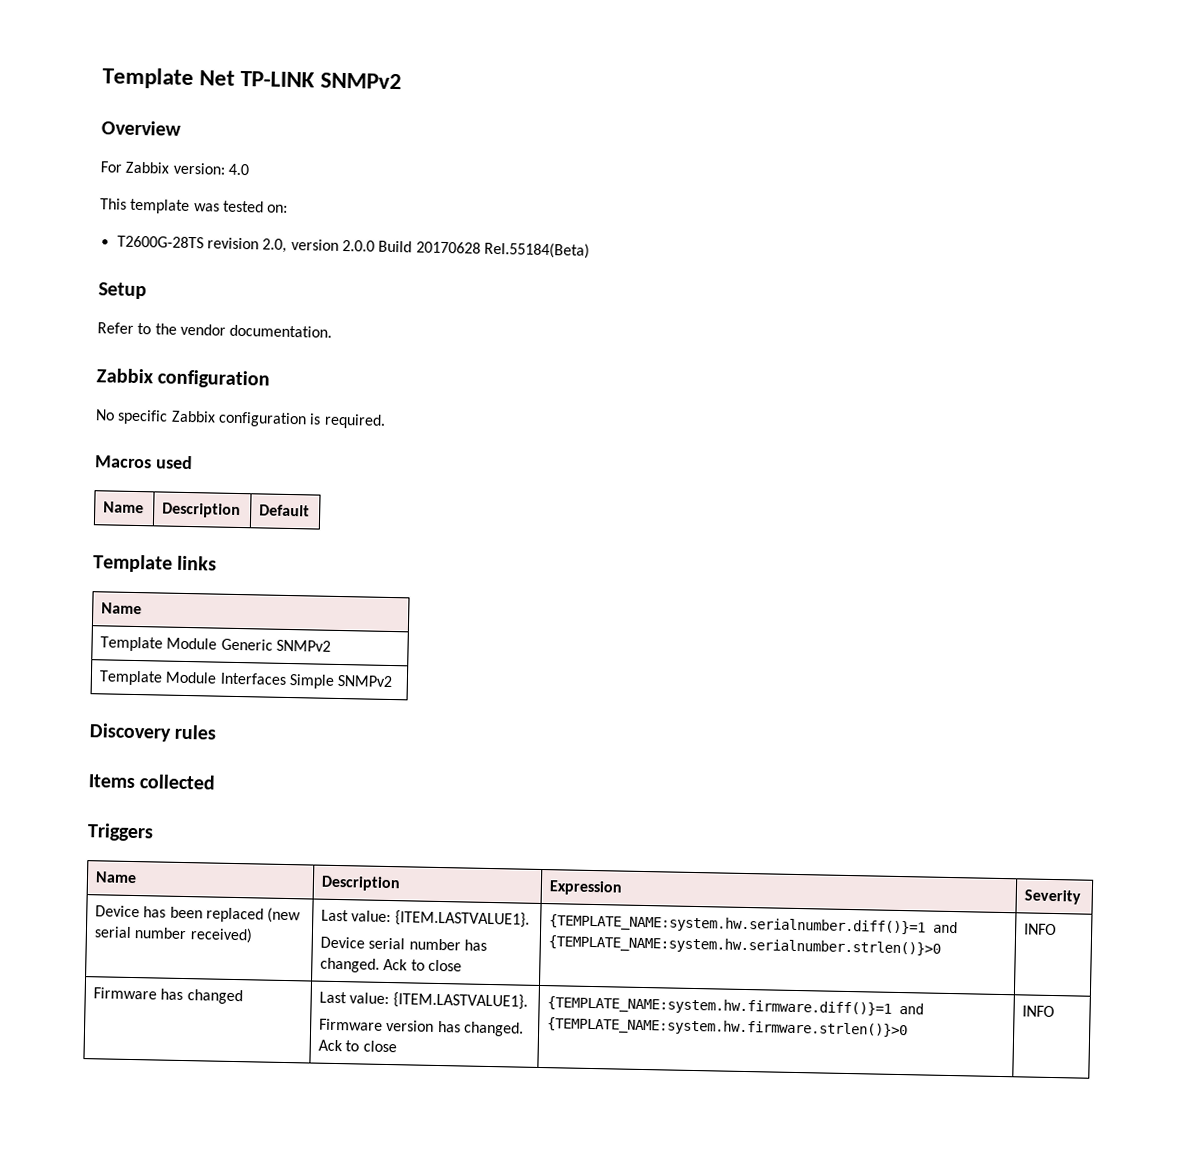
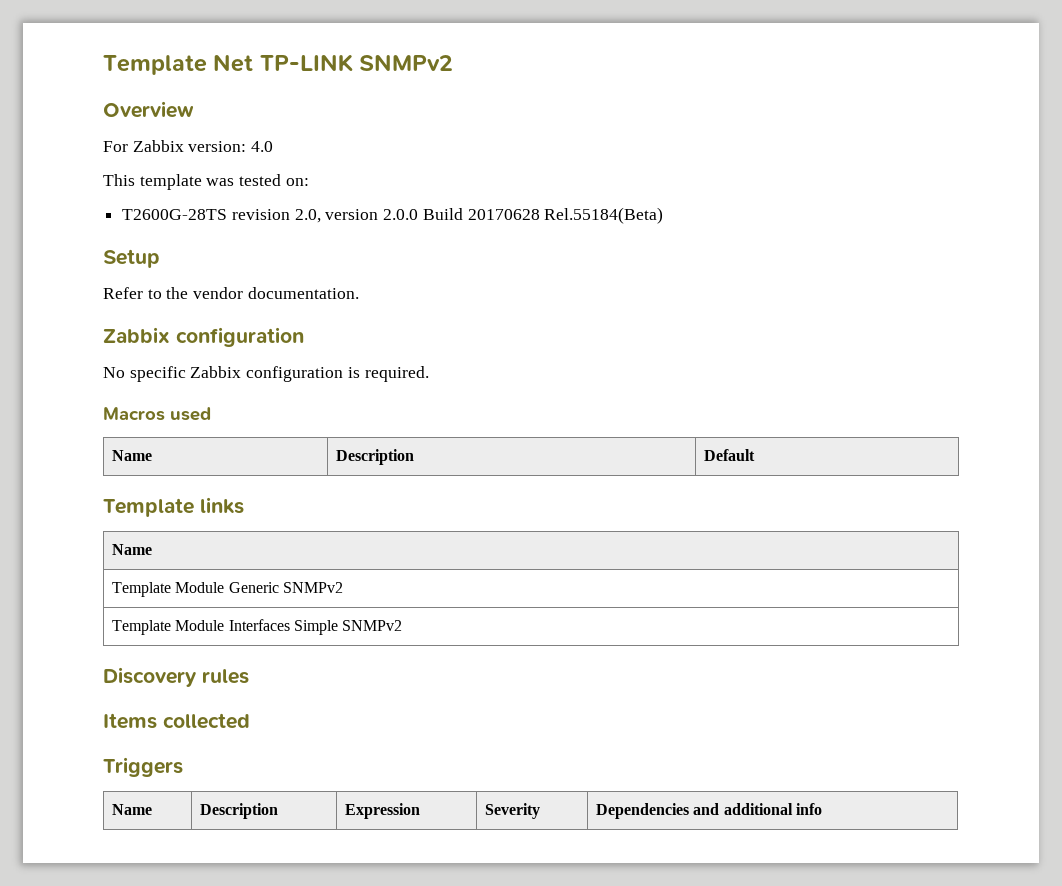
- Name | Description | Expression | Severity
- Device has been replaced (new serial number received) | Last value: {ITEM.LASTVALUE1}.
- Device serial number has changed. Ack to close | {TEMPLATE_NAME:system.hw.serialnumber.diff()}=1 and {TEMPLATE_NAME:system.hw.serialnumber.strlen()}>0 | INFO
- Firmware has changed | Last value: {ITEM.LASTVALUE1}.
- Firmware version has changed. Ack to close | {TEMPLATE_NAME:system.hw.firmware.diff()}=1 and {TEMPLATE_NAME:system.hw.firmware.strlen()}>0 | INFO
+ Name | Description | Expression | Severity | Dependencies and additional info

